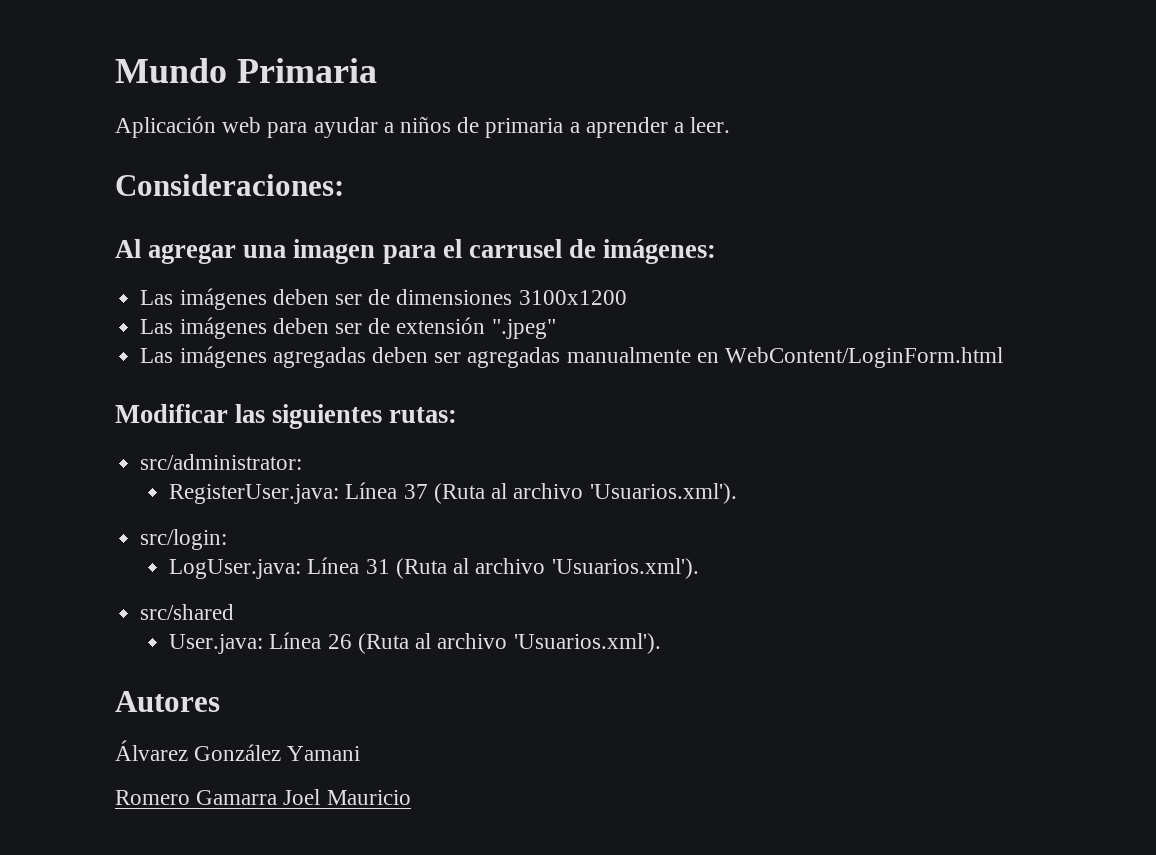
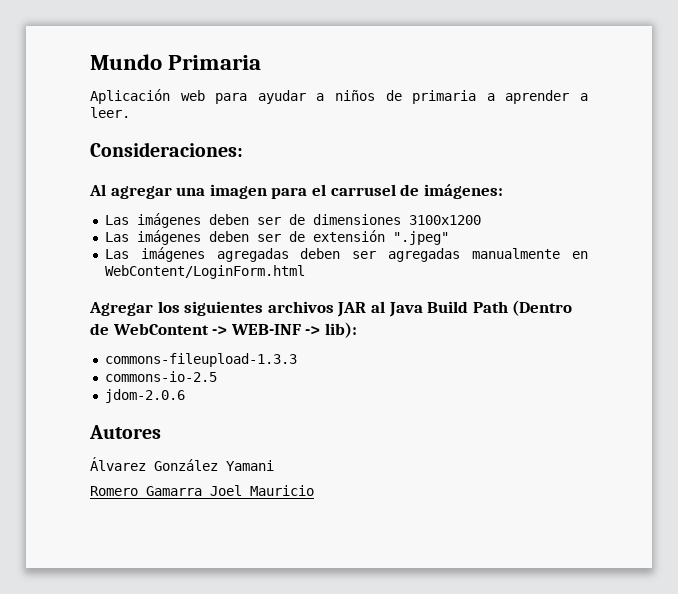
- Modificar las siguientes rutas:
- src/administrator:
- RegisterUser.java: Línea 37 (Ruta al archivo 'Usuarios.xml').
- src/login:
- LogUser.java: Línea 31 (Ruta al archivo 'Usuarios.xml').
- src/shared
- User.java: Línea 26 (Ruta al archivo 'Usuarios.xml').
+ Agregar los siguientes archivos JAR al Java Build Path (Dentro de WebContent -> WEB-INF -> lib):
+ commons-fileupload-1.3.3
+ commons-io-2.5
+ jdom-2.0.6

